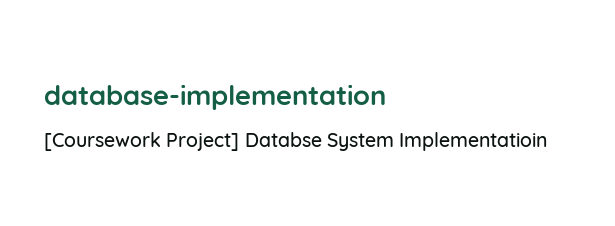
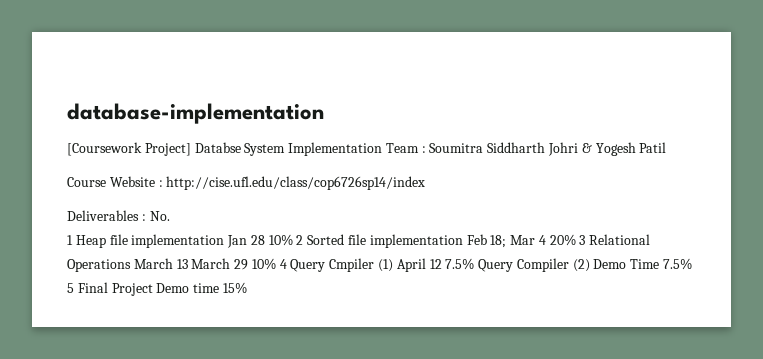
- [Coursework Project] Databse System Implementatioin
+ [Coursework Project] Databse System Implementation Team : Soumitra Siddharth Johri & Yogesh Patil
+ Course Website : http://cise.ufl.edu/class/cop6726sp14/index
+ Deliverables : No.
+ 1 Heap file implementation Jan 28 10% 2 Sorted file implementation Feb 18; Mar 4 20% 3 Relational Operations March 13 March 29 10% 4 Query Cmpiler (1) April 12 7.5% Query Compiler (2) Demo Time 7.5% 5 Final Project Demo time 15%

